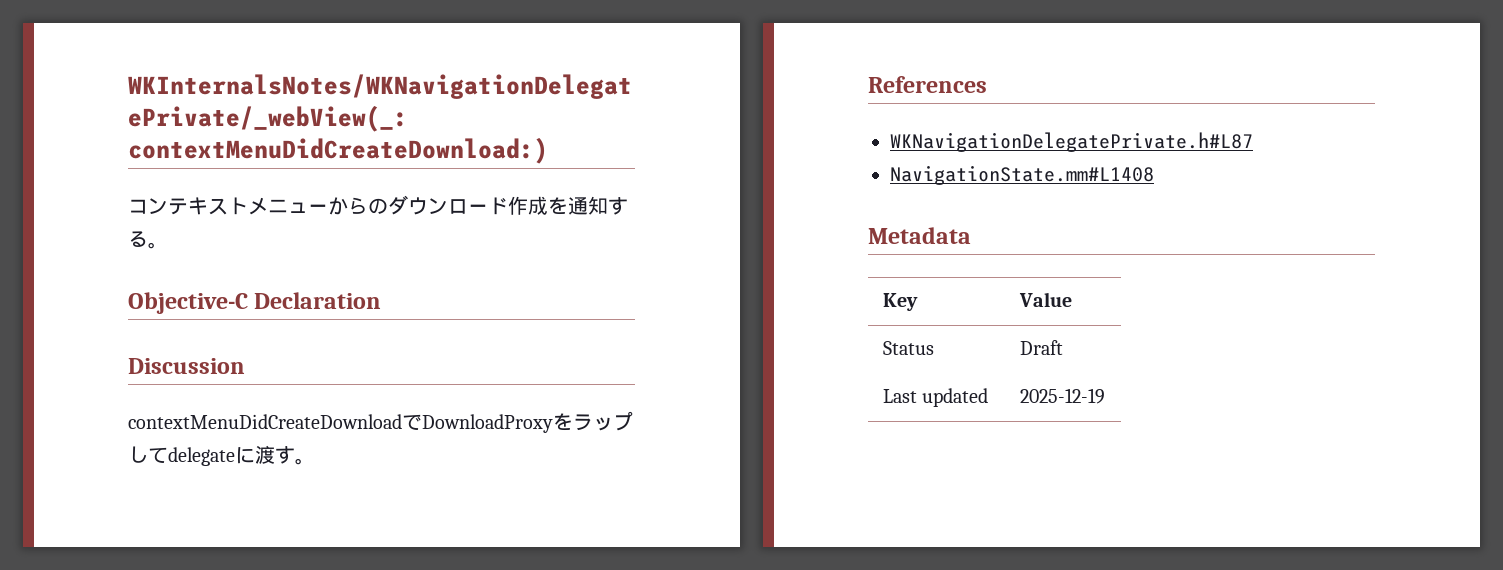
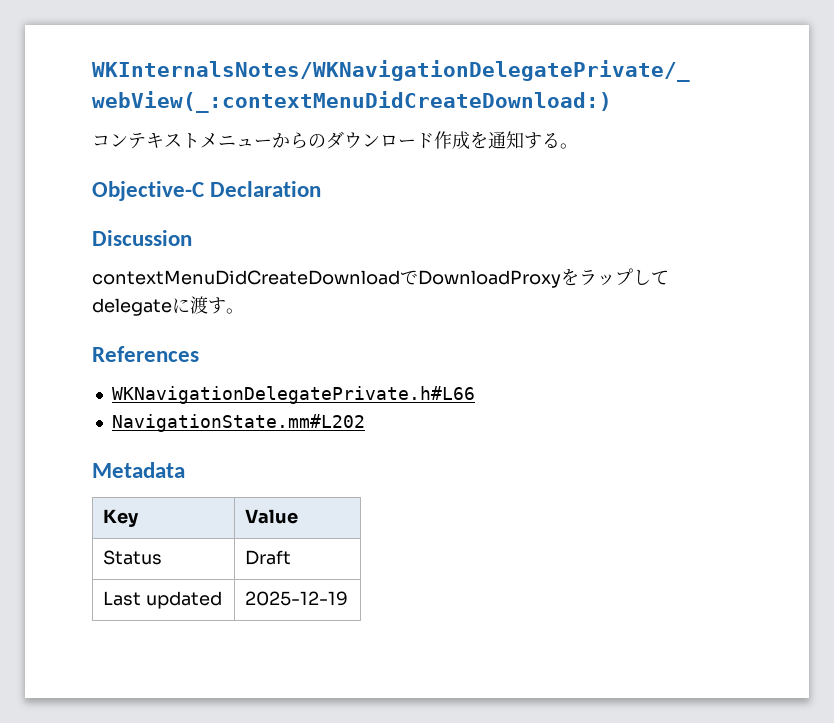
- WKNavigationDelegatePrivate.h#L87
- NavigationState.mm#L1408
+ WKNavigationDelegatePrivate.h#L66
+ NavigationState.mm#L202

